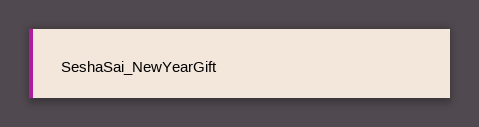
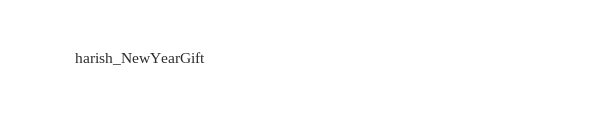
- SeshaSai_NewYearGift
+ harish_NewYearGift

